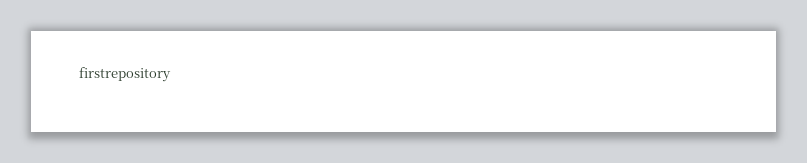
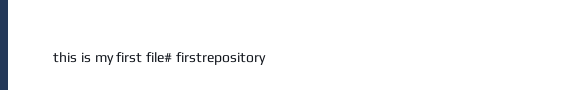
- firstrepository
+ this is my first file# firstrepository

